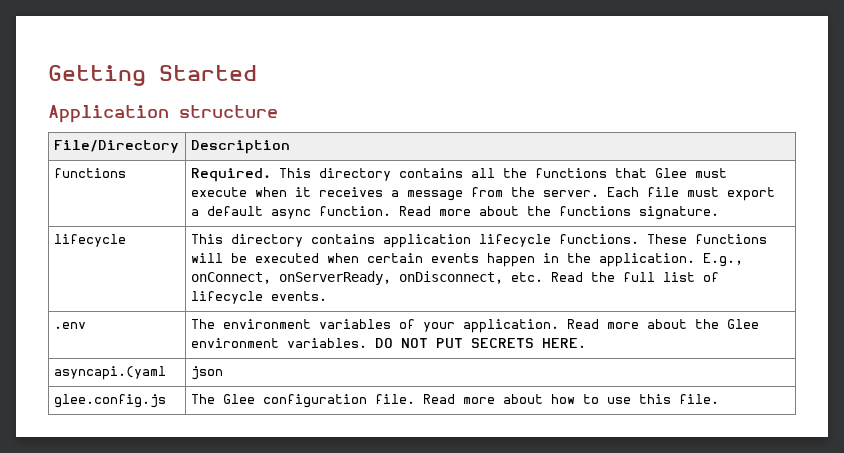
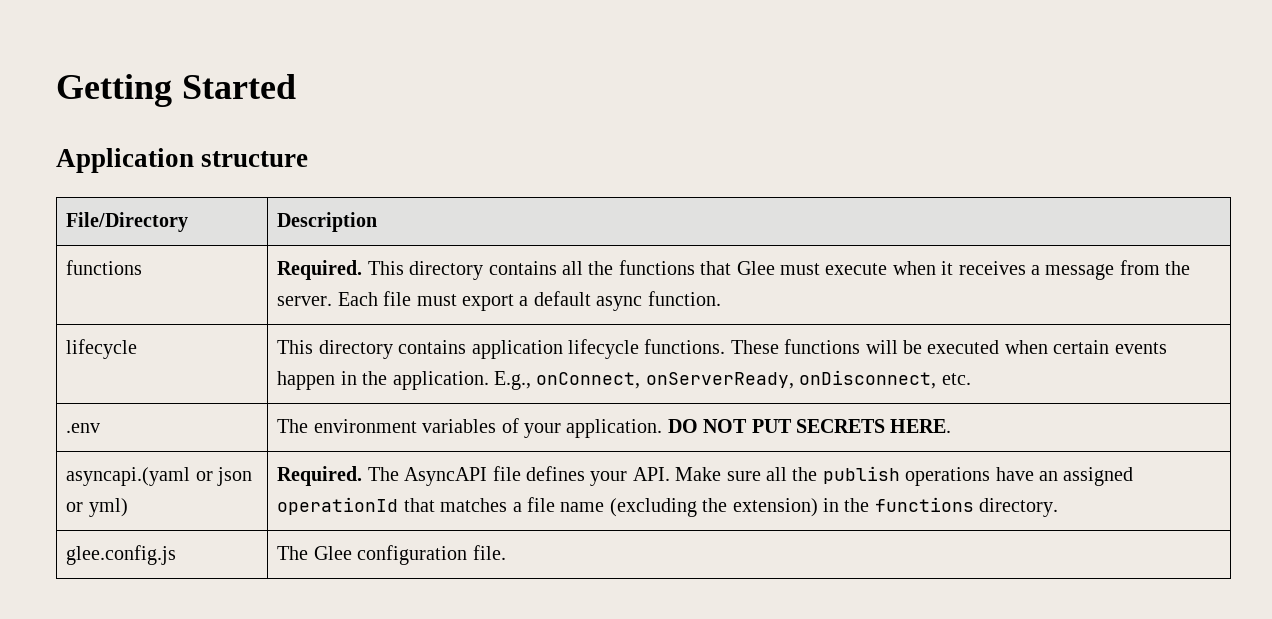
- functions | Required. This directory contains all the functions that Glee must execute when it receives a message from the server. Each file must export a default async function. Read more about the functions signature.
+ functions | Required. This directory contains all the functions that Glee must execute when it receives a message from the server. Each file must export a default async function.
- lifecycle | This directory contains application lifecycle functions. These functions will be executed when certain events happen in the application. E.g., onConnect, onServerReady, onDisconnect, etc. Read the full list of lifecycle events.
+ lifecycle | This directory contains application lifecycle functions. These functions will be executed when certain events happen in the application. E.g., onConnect, onServerReady, onDisconnect, etc.
- .env | The environment variables of your application. Read more about the Glee environment variables. DO NOT PUT SECRETS HERE.
+ .env | The environment variables of your application. DO NOT PUT SECRETS HERE.
- asyncapi.(yaml | json
+ asyncapi.(yaml or json or yml) | Required. The AsyncAPI file defines your API. Make sure all the publish operations have an assigned operationId that matches a file name (excluding the extension) in the functions directory.
- glee.config.js | The Glee configuration file. Read more about how to use this file.
+ glee.config.js | The Glee configuration file.

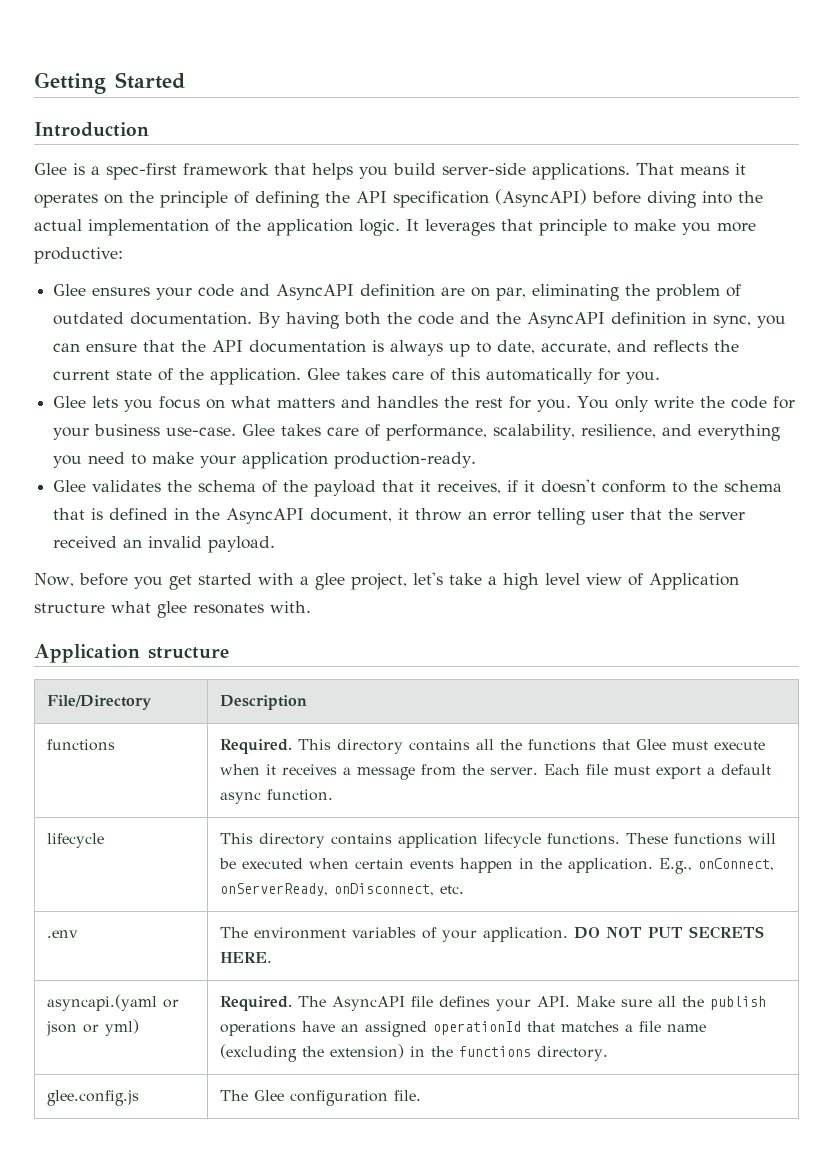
+ Introduction
+ Glee is a spec-first framework that helps you build server-side applications. That means it operates on the principle of defining the API specification (AsyncAPI) before diving into the actual implementation of the application logic. It leverages that principle to make you more productive:
+ Glee ensures your code and AsyncAPI definition are on par, eliminating the problem of outdated documentation. By having both the code and the AsyncAPI definition in sync, you can ensure that the API documentation is always up to date, accurate, and reflects the current state of the application. Glee takes care of this automatically for you.
+ Glee lets you focus on what matters and handles the rest for you. You only write the code for your business use-case. Glee takes care of performance, scalability, resilience, and everything you need to make your application production-ready.
+ Glee validates the schema of the payload that it receives, if it doesn't conform to the schema that is defined in the AsyncAPI document, it throw an error telling user that the server received an invalid payload.
+ Now, before you get started with a glee project, let's take a high level view of Application structure what glee resonates with.

